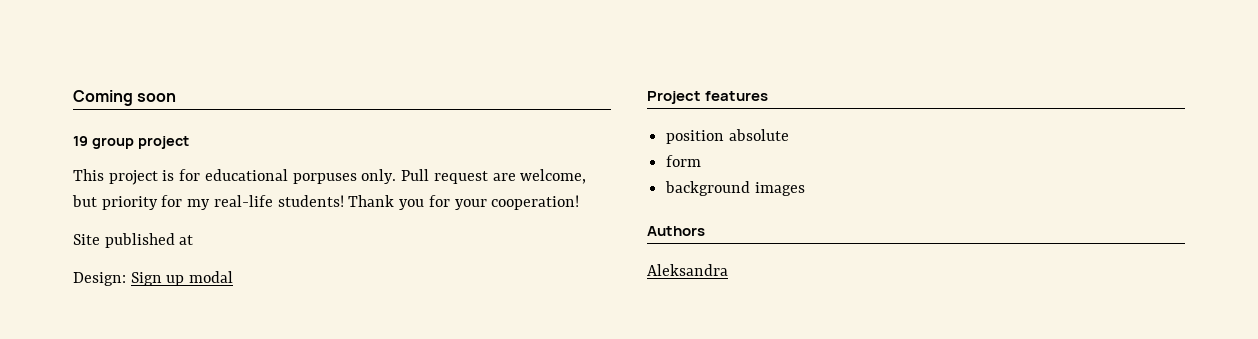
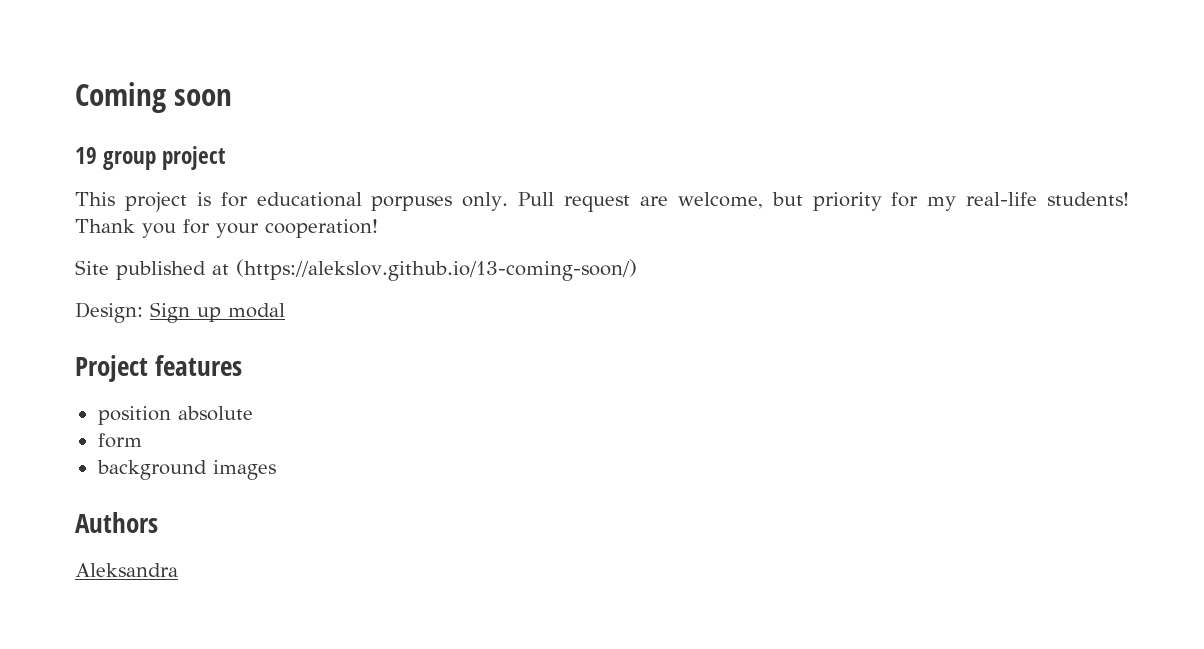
- Site published at
+ Site published at (https://alekslov.github.io/13-coming-soon/)

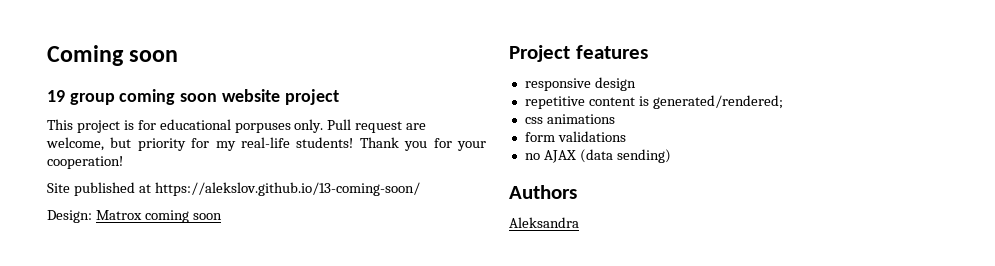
- 19 group project
+ 19 group coming soon website project
- Site published at (https://alekslov.github.io/13-coming-soon/)
+ Site published at https://alekslov.github.io/13-coming-soon/
- Design: Sign up modal
+ Design: Matrox coming soon
- position absolute
- form
- background images
+ responsive design
+ repetitive content is generated/rendered;
+ css animations
+ form validations
+ no AJAX (data sending)

